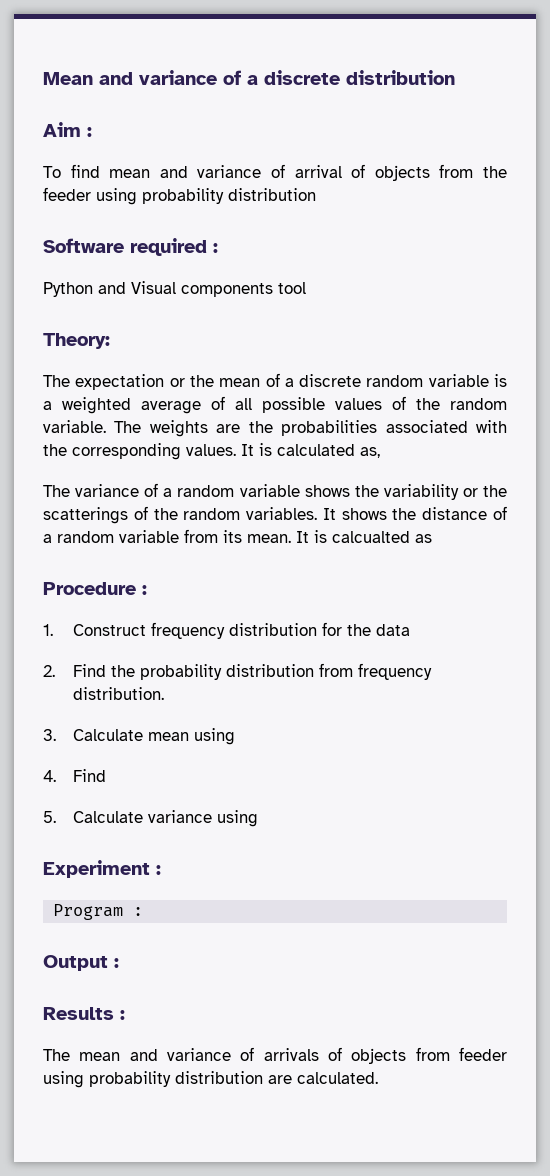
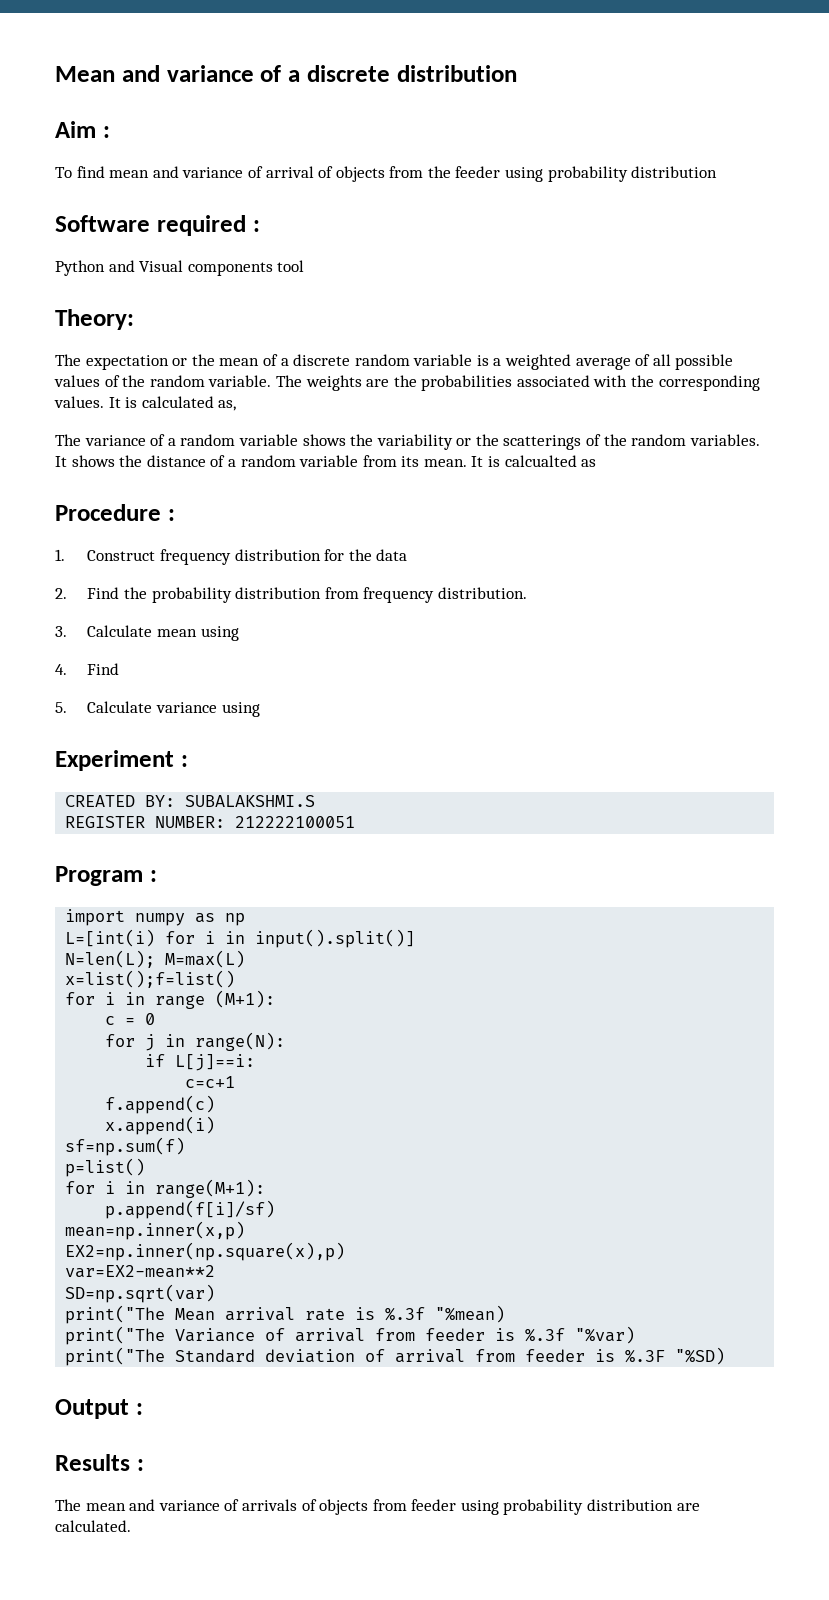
+ CREATED BY: SUBALAKSHMI.S
+ REGISTER NUMBER: 212222100051
  Program :
+ import numpy as np
+ L=[int(i) for i in input().split()]
+ N=len(L); M=max(L)
+ x=list();f=list()
+ for i in range (M+1):
+ c = 0
+ for j in range(N):
+ if L[j]==i:
+ c=c+1
+ f.append(c)
+ x.append(i)
+ sf=np.sum(f)
+ p=list()
+ for i in range(M+1):
+ p.append(f[i]/sf)
+ mean=np.inner(x,p)
+ EX2=np.inner(np.square(x),p)
+ var=EX2-mean**2
+ SD=np.sqrt(var)
+ print("The Mean arrival rate is %.3f "%mean)
+ print("The Variance of arrival from feeder is %.3f "%var)
+ print("The Standard deviation of arrival from feeder is %.3F "%SD)

